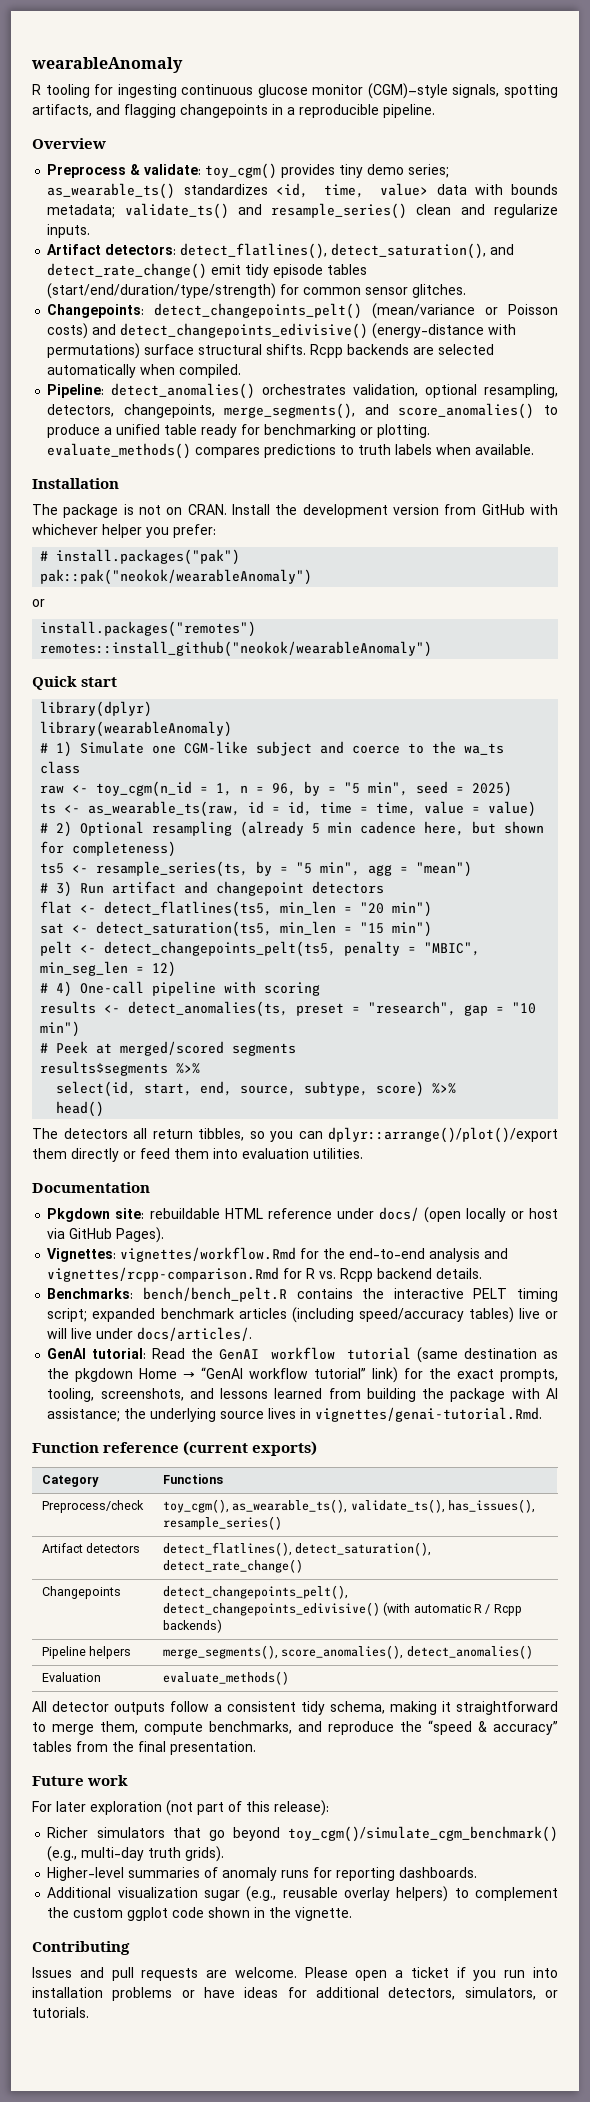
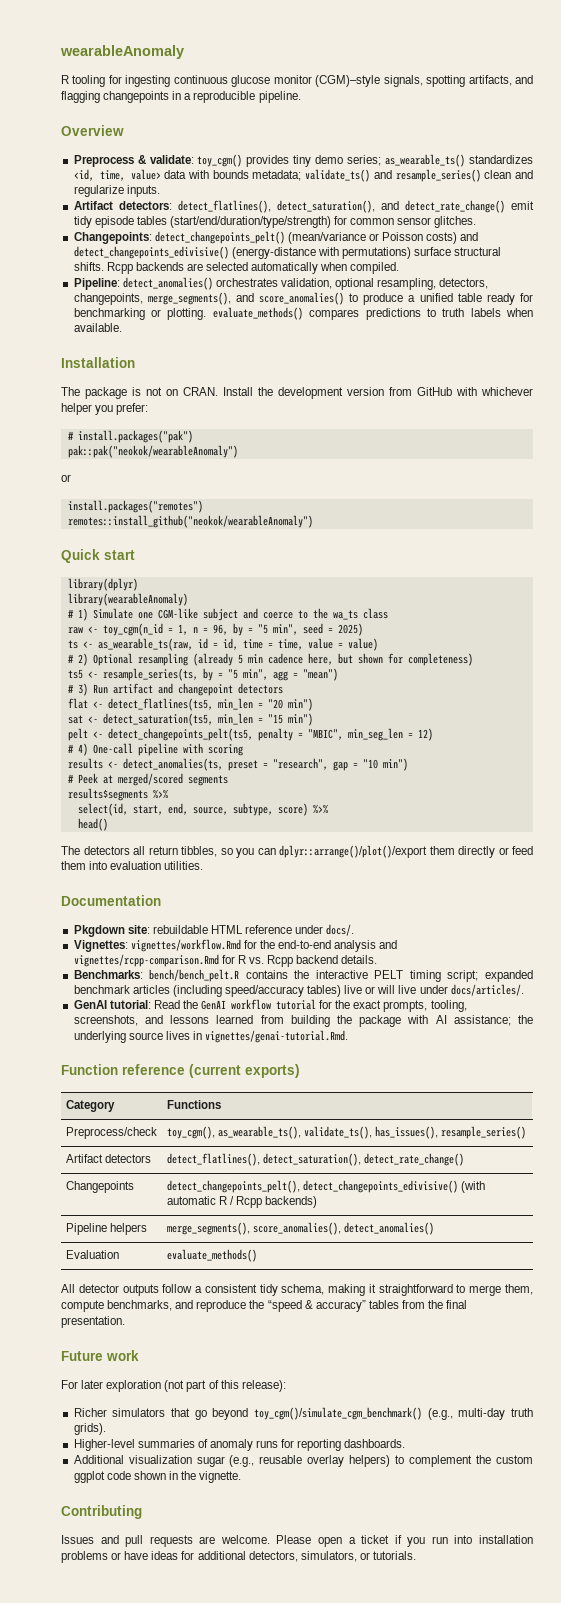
- Pkgdown site: rebuildable HTML reference under docs/ (open locally or host via GitHub Pages).
+ Pkgdown site: rebuildable HTML reference under docs/.
- GenAI tutorial: Read the GenAI workflow tutorial (same destination as the pkgdown Home → “GenAI workflow tutorial” link) for the exact prompts, tooling, screenshots, and lessons learned from building the package with AI assistance; the underlying source lives in vignettes/genai-tutorial.Rmd.
+ GenAI tutorial: Read the GenAI workflow tutorial for the exact prompts, tooling, screenshots, and lessons learned from building the package with AI assistance; the underlying source lives in vignettes/genai-tutorial.Rmd.

